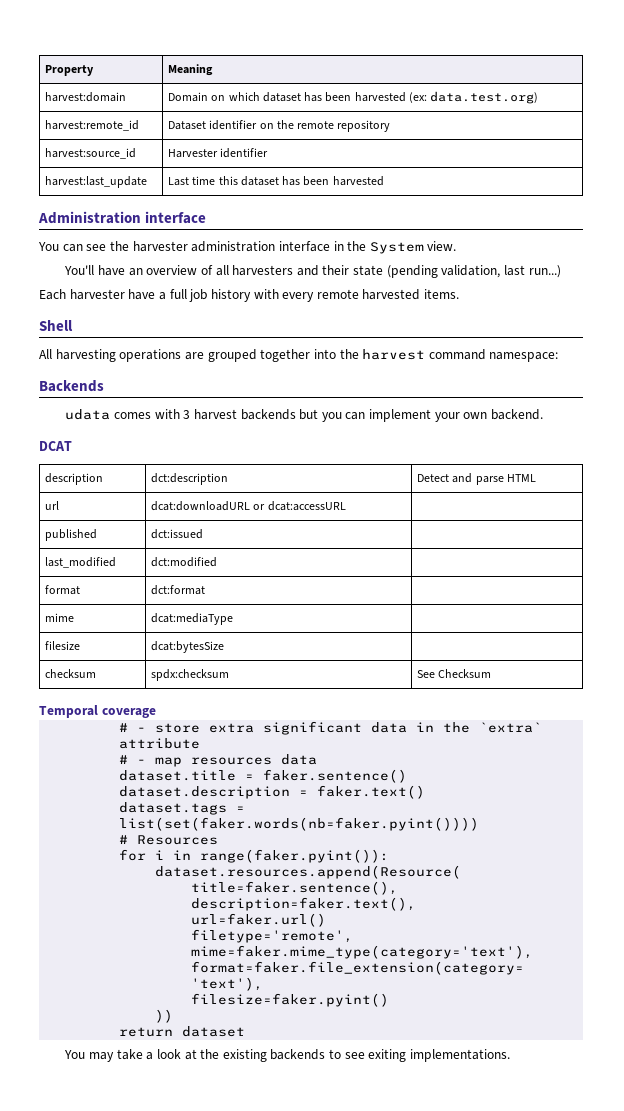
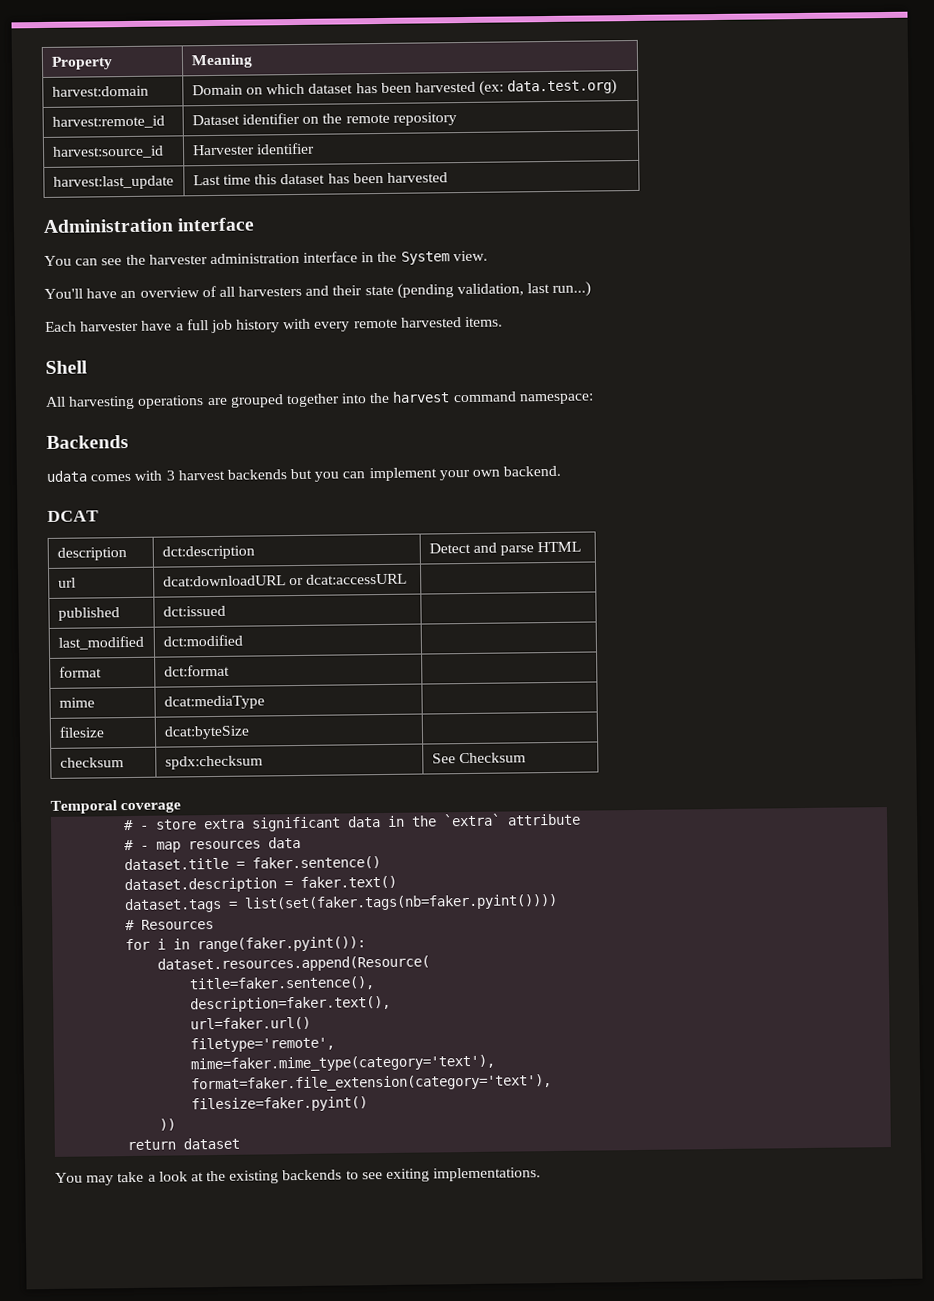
- filesize | dcat:bytesSize |
+ filesize | dcat:byteSize |
- dataset.tags = list(set(faker.words(nb=faker.pyint())))
+ dataset.tags = list(set(faker.tags(nb=faker.pyint())))

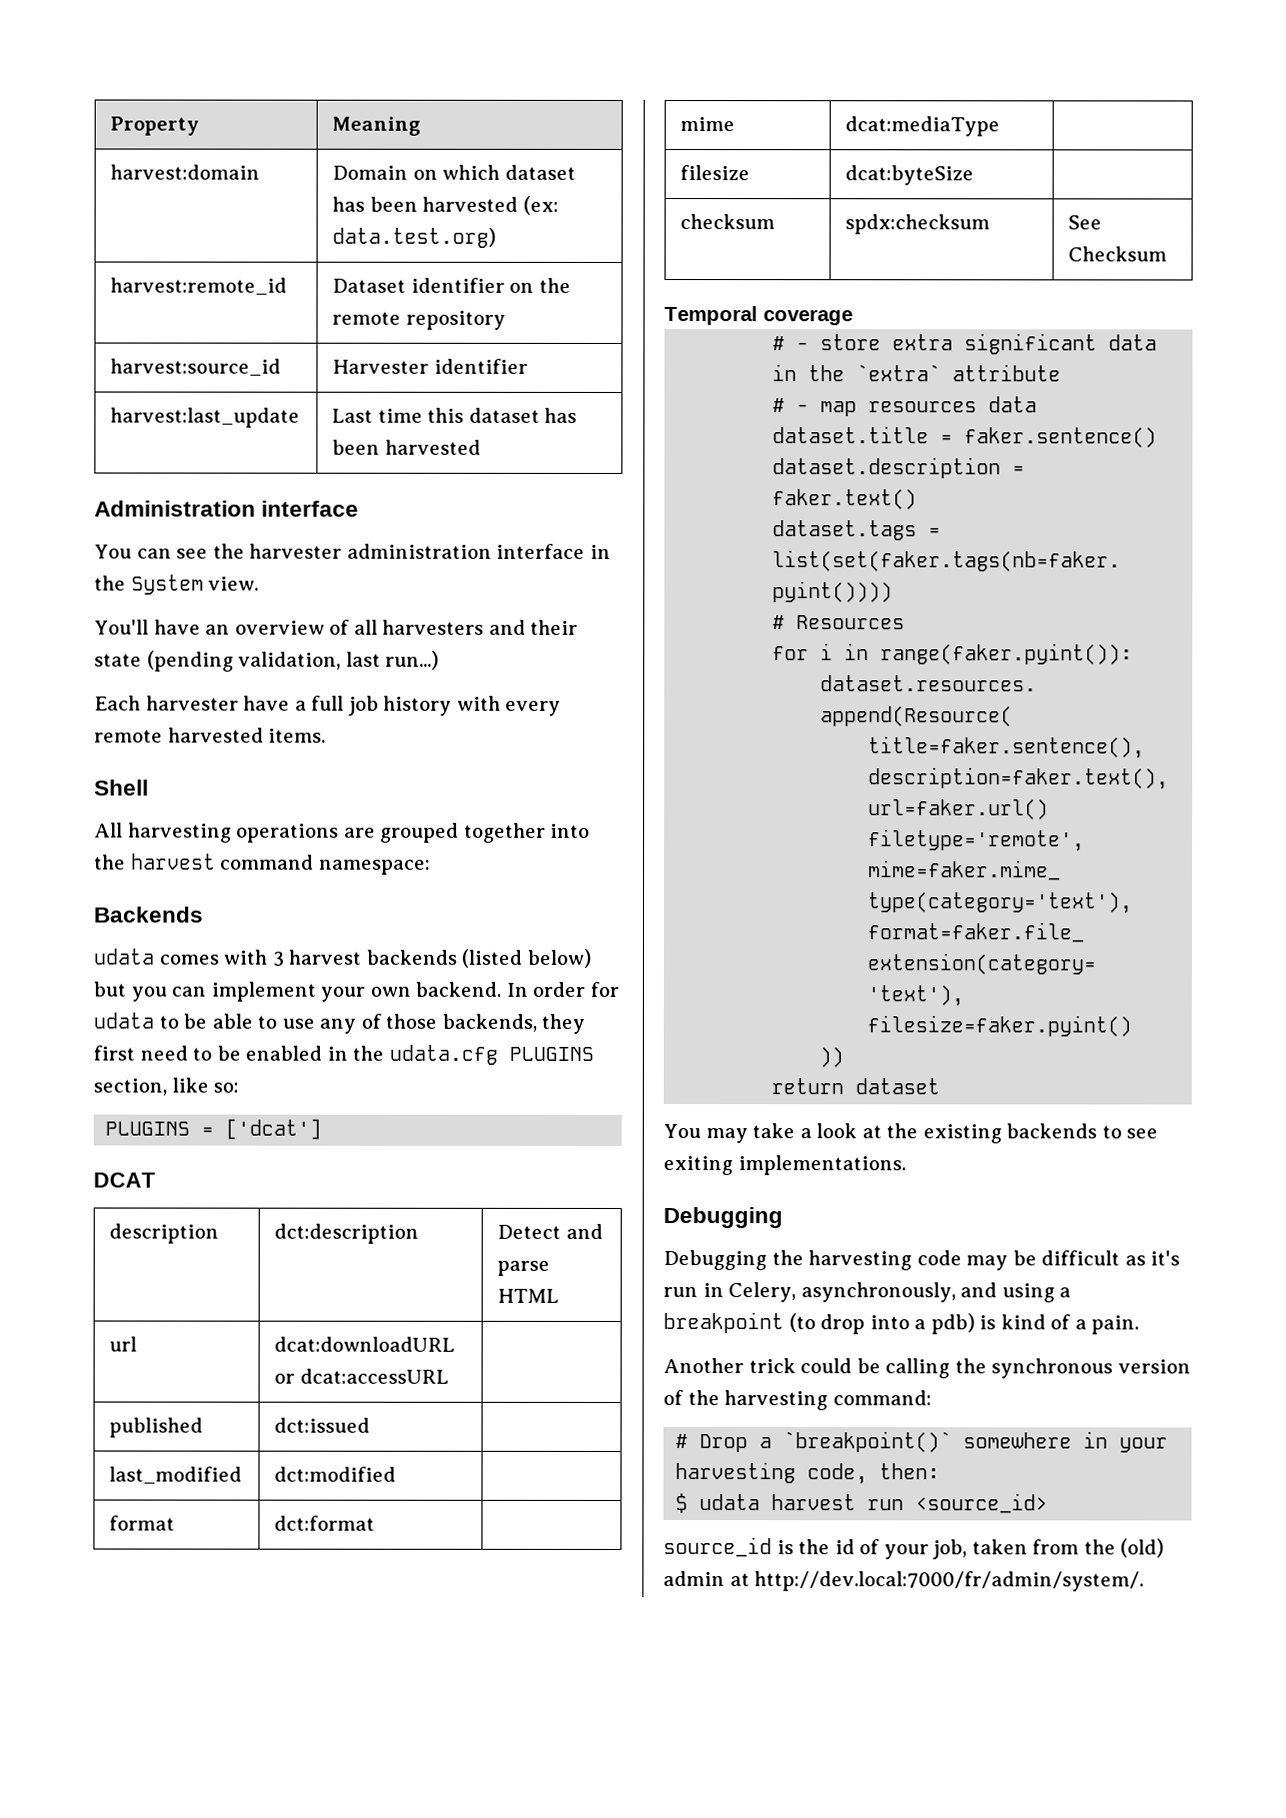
- udata comes with 3 harvest backends but you can implement your own backend.
+ udata comes with 3 harvest backends (listed below) but you can implement your own backend. In order for udata to be able to use any of those backends, they first need to be enabled in the udata.cfg PLUGINS section, like so:
+ PLUGINS = ['dcat']
  You may take a look at the existing backends to see exiting implementations.
+ Debugging
+ Debugging the harvesting code may be difficult as it's run in Celery, asynchronously, and using a breakpoint (to drop into a pdb) is kind of a pain.
+ Another trick could be calling the synchronous version of the harvesting command:
+ # Drop a `breakpoint()` somewhere in your harvesting code, then:
+ $ udata harvest run <source_id>
+ source_id is the id of your job, taken from the (old) admin at http://dev.local:7000/fr/admin/system/.

